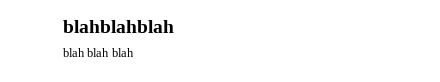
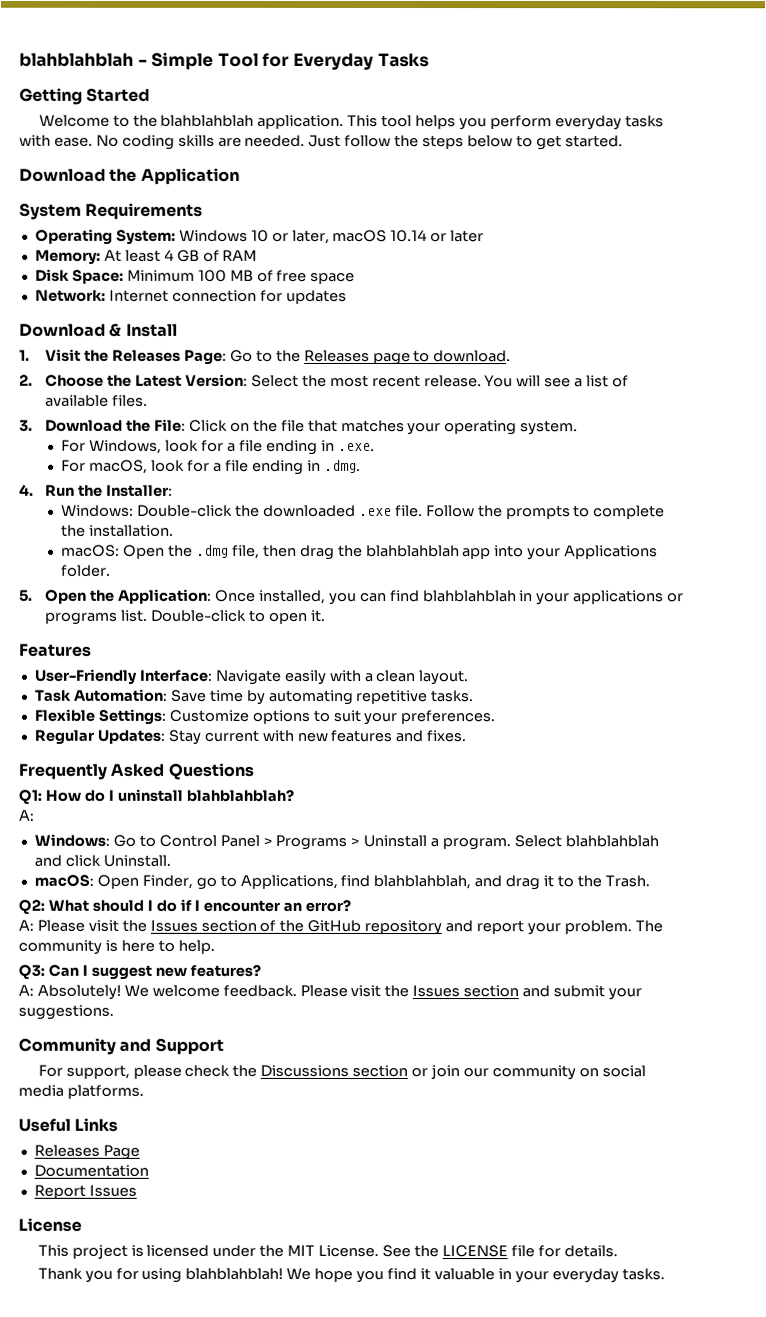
- blahblahblah
- blah blah blah
+ blahblahblah - Simple Tool for Everyday Tasks
+ Getting Started
+ Welcome to the blahblahblah application. This tool helps you perform everyday tasks with ease. No coding skills are needed. Just follow the steps below to get started.
+ Download the Application
+ System Requirements
+ Operating System: Windows 10 or later, macOS 10.14 or later
+ Memory: At least 4 GB of RAM
+ Disk Space: Minimum 100 MB of free space
+ Network: Internet connection for updates
+ Download & Install
+ 1. Visit the Releases Page: Go to the Releases page to download.
+ 2. Choose the Latest Version: Select the most recent release. You will see a list of available files.
+ 3. Download the File: Click on the file that matches your operating system.
+ For Windows, look for a file ending in .exe.
+ For macOS, look for a file ending in .dmg.
+ 4. Run the Installer:
+ Windows: Double-click the downloaded .exe file. Follow the prompts to complete the installation.
+ macOS: Open the .dmg file, then drag the blahblahblah app into your Applications folder.
+ 5. Open the Application: Once installed, you can find blahblahblah in your applications or programs list. Double-click to open it.
+ Features
+ User-Friendly Interface: Navigate easily with a clean layout.
+ Task Automation: Save time by automating repetitive tasks.
+ Flexible Settings: Customize options to suit your preferences.
+ Regular Updates: Stay current with new features and fixes.
+ Frequently Asked Questions
+ Q1: How do I uninstall blahblahblah?
+ A:
+ Windows: Go to Control Panel > Programs > Uninstall a program. Select blahblahblah and click Uninstall.
+ macOS: Open Finder, go to Applications, find blahblahblah, and drag it to the Trash.
+ Q2: What should I do if I encounter an error?
+ A: Please visit the Issues section of the GitHub repository and report your problem. The community is here to help.
+ Q3: Can I suggest new features?
+ A: Absolutely! We welcome feedback. Please visit the Issues section and submit your suggestions.
+ Community and Support
+ For support, please check the Discussions section or join our community on social media platforms.
+ Useful Links
+ Releases Page
+ Documentation
+ Report Issues
+ License
+ This project is licensed under the MIT License. See the LICENSE file for details.
+ Thank you for using blahblahblah! We hope you find it valuable in your everyday tasks.

